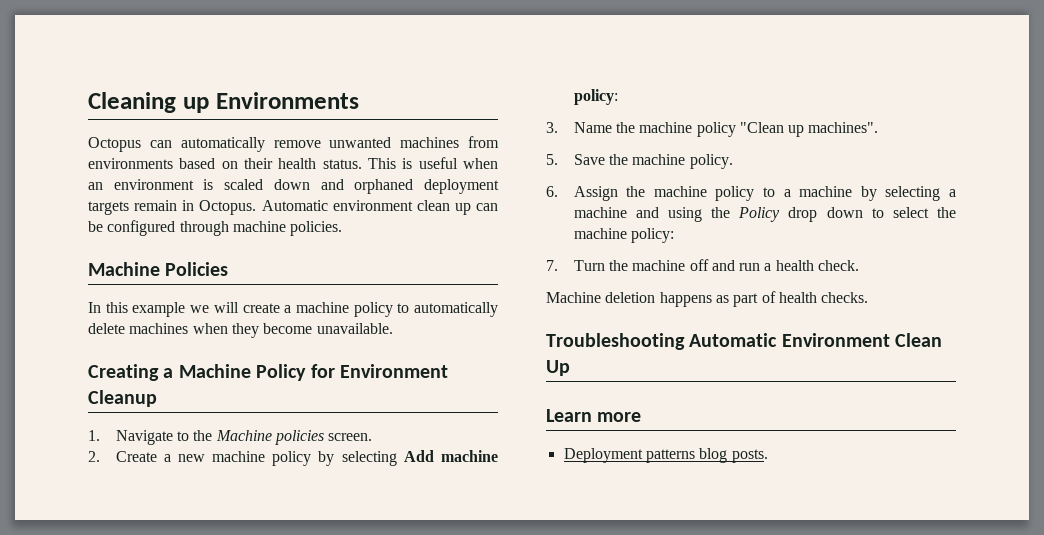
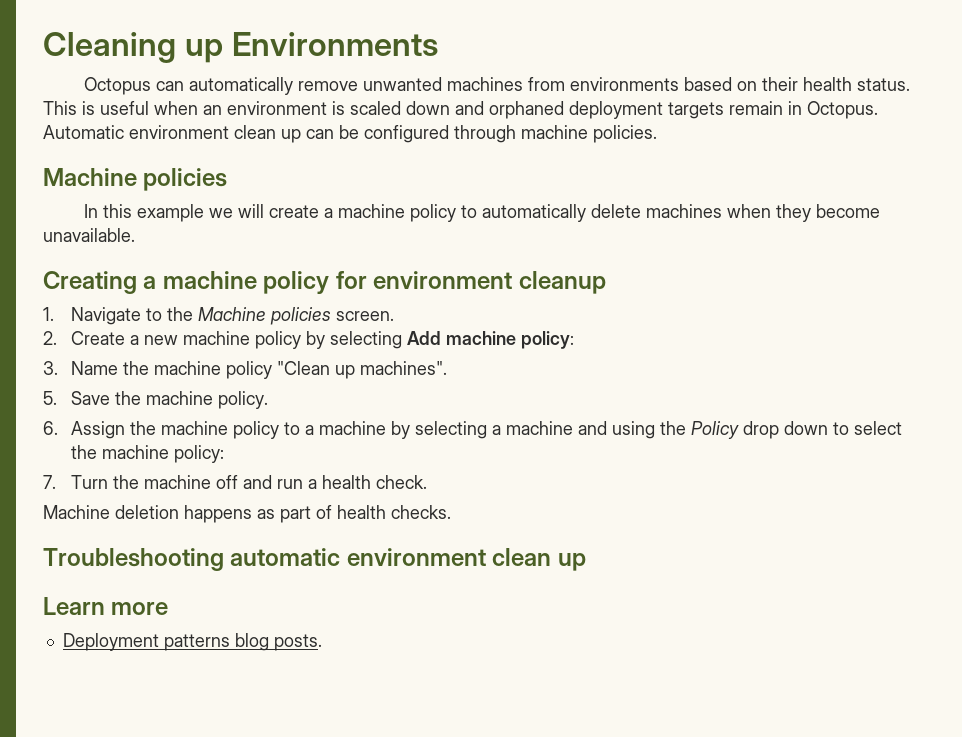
  Automatic environment clean up can be configured through machine policies.
- Machine Policies
+ Machine policies
- Creating a Machine Policy for Environment Cleanup
+ Creating a machine policy for environment cleanup
- Troubleshooting Automatic Environment Clean Up
+ Troubleshooting automatic environment clean up

